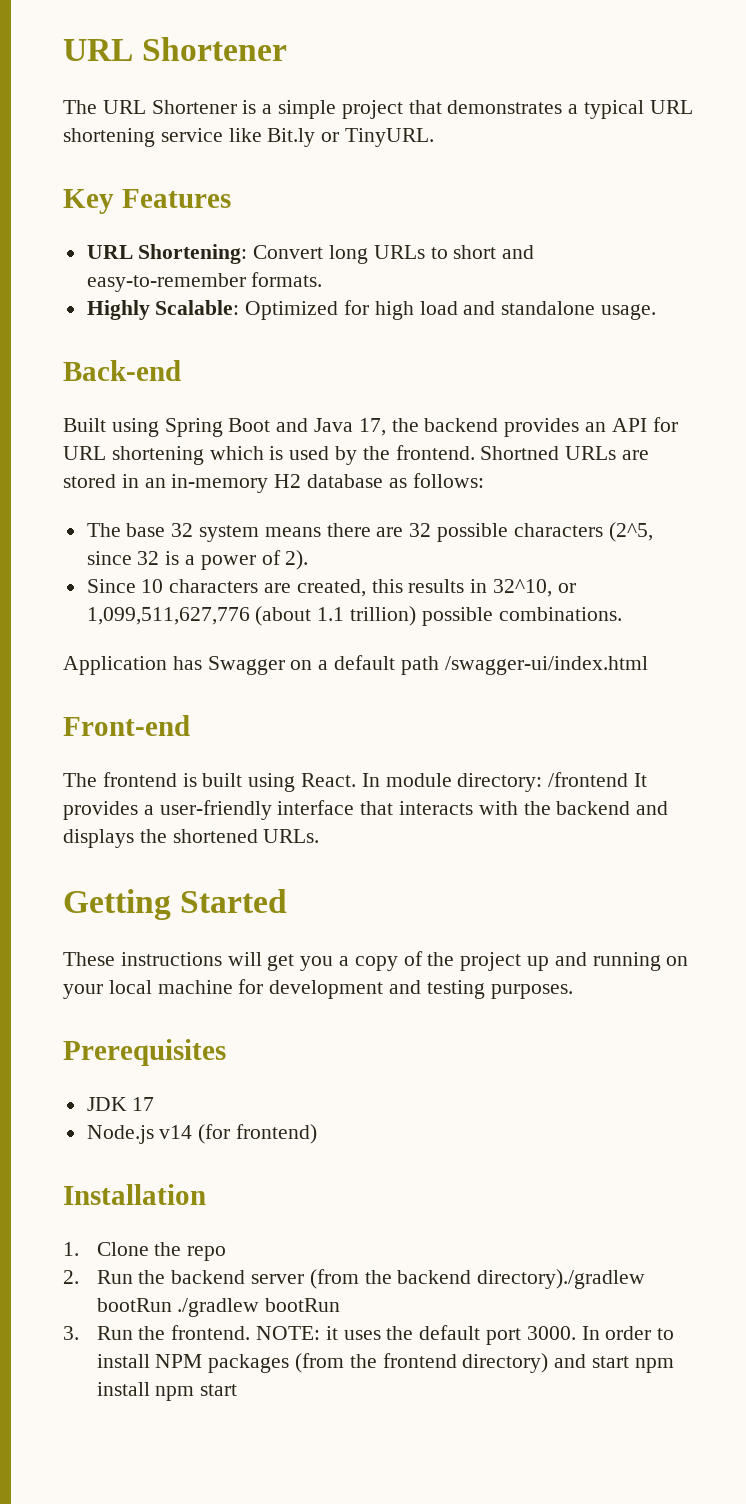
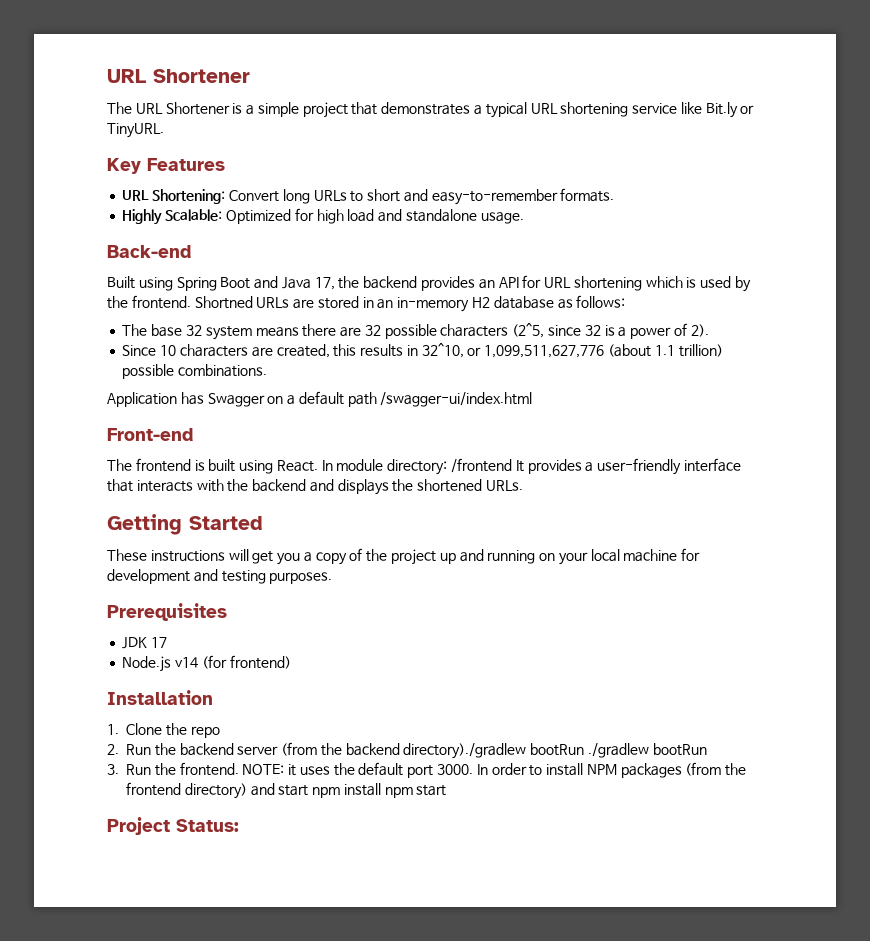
+ Project Status:

